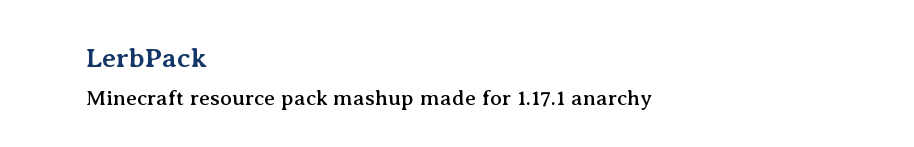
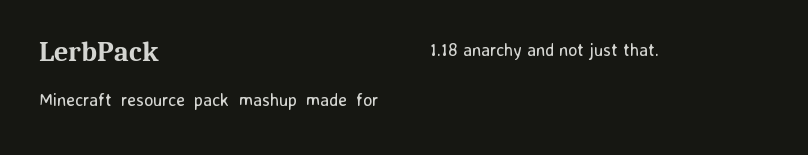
- Minecraft resource pack mashup made for 1.17.1 anarchy
+ Minecraft resource pack mashup made for 1.18 anarchy and not just that.

